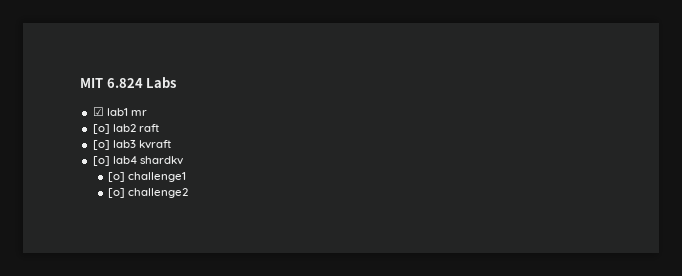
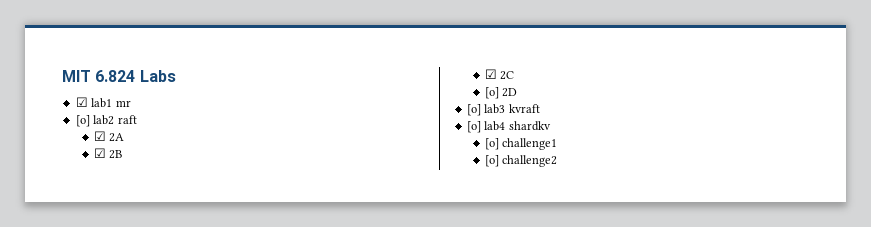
+ ☑ 2A
+ ☑ 2B
+ ☑ 2C
+ [o] 2D

